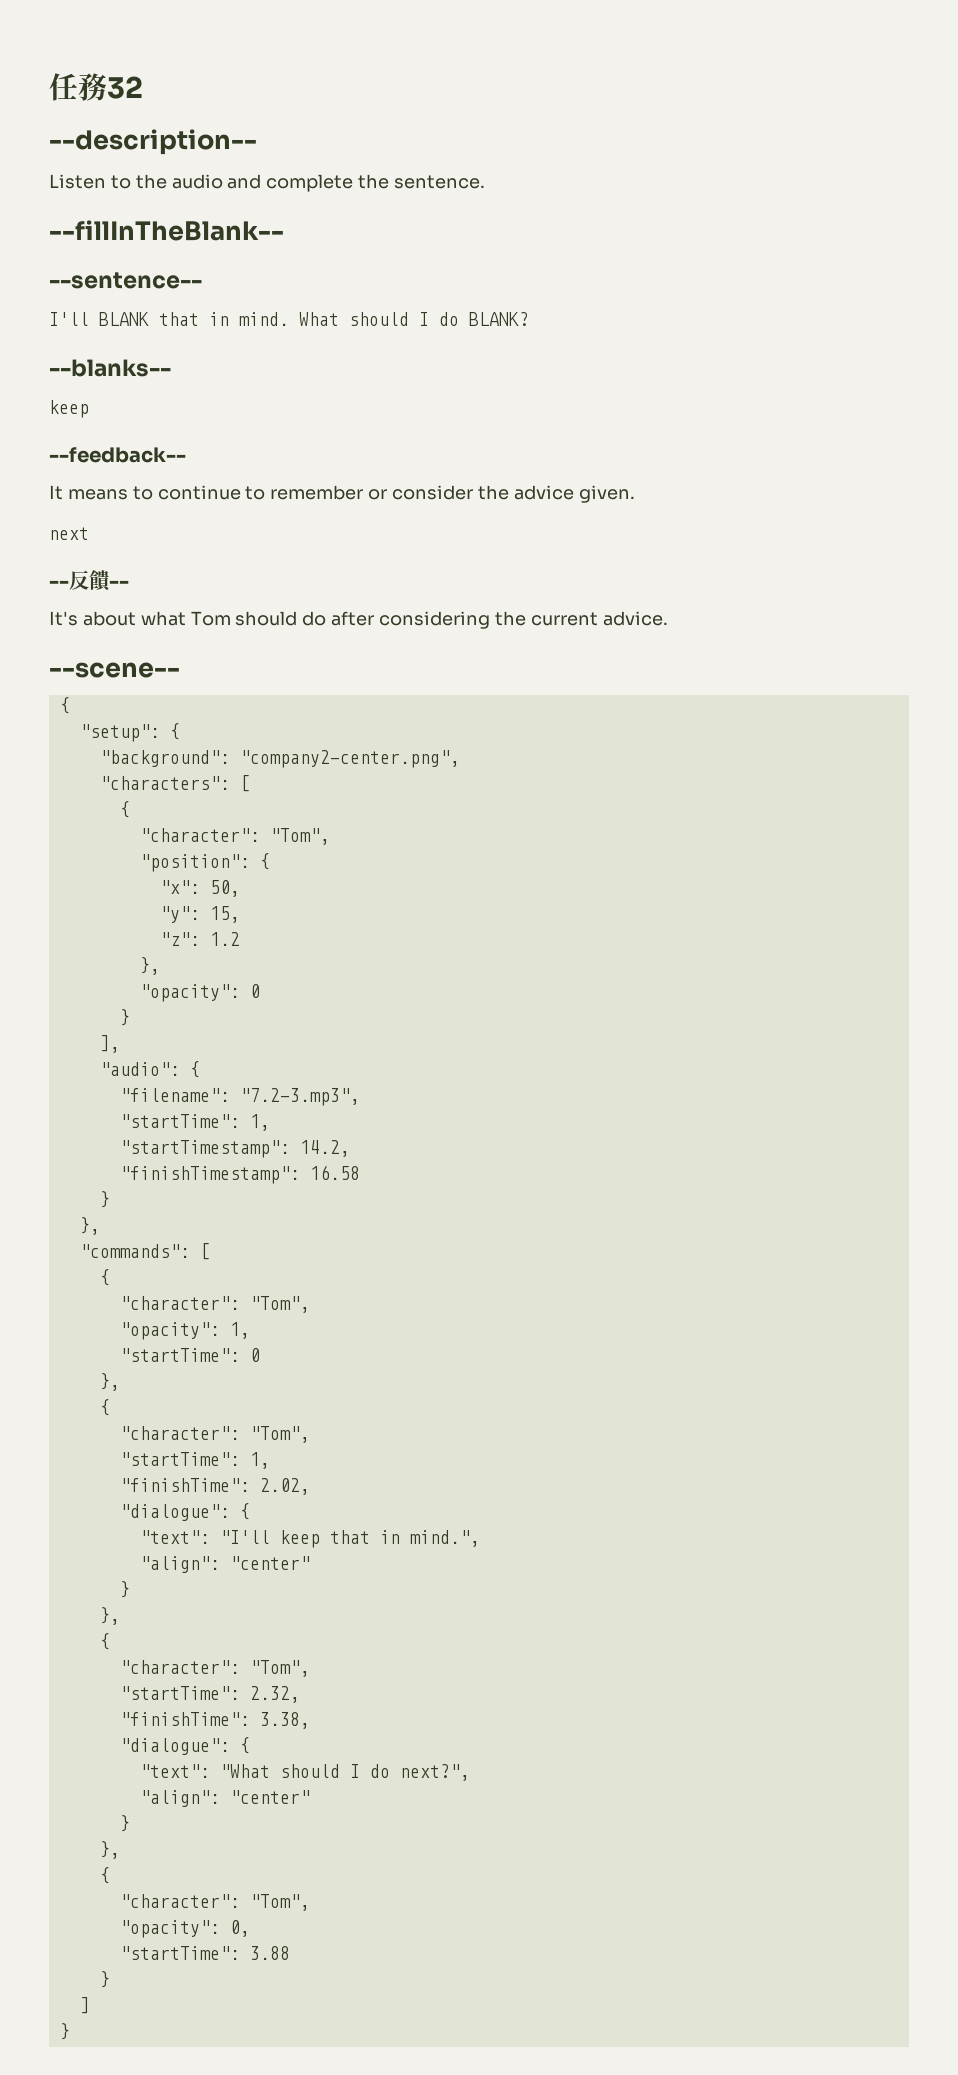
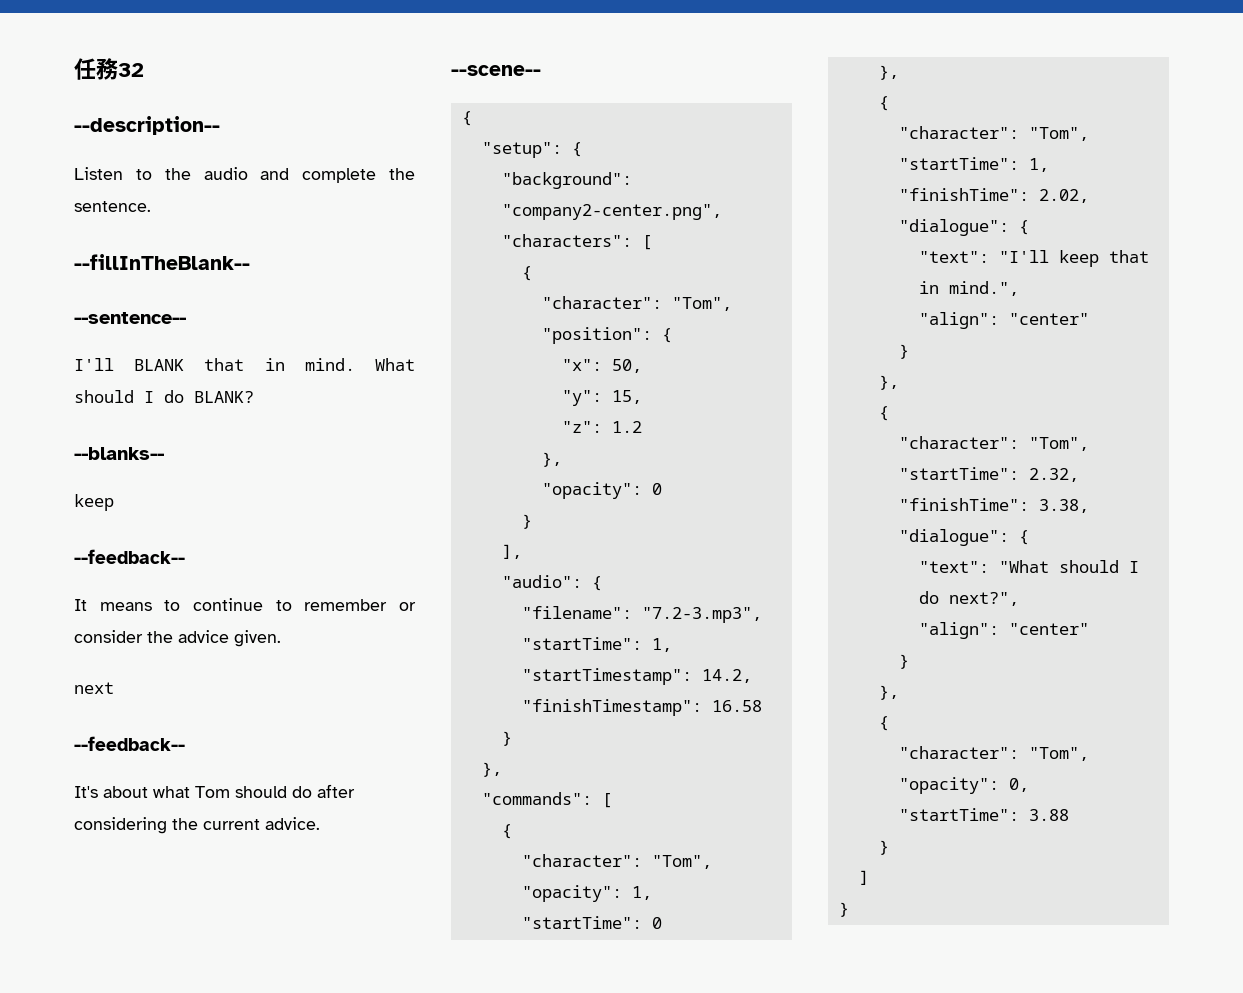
  next
- --反饋--
+ --feedback--

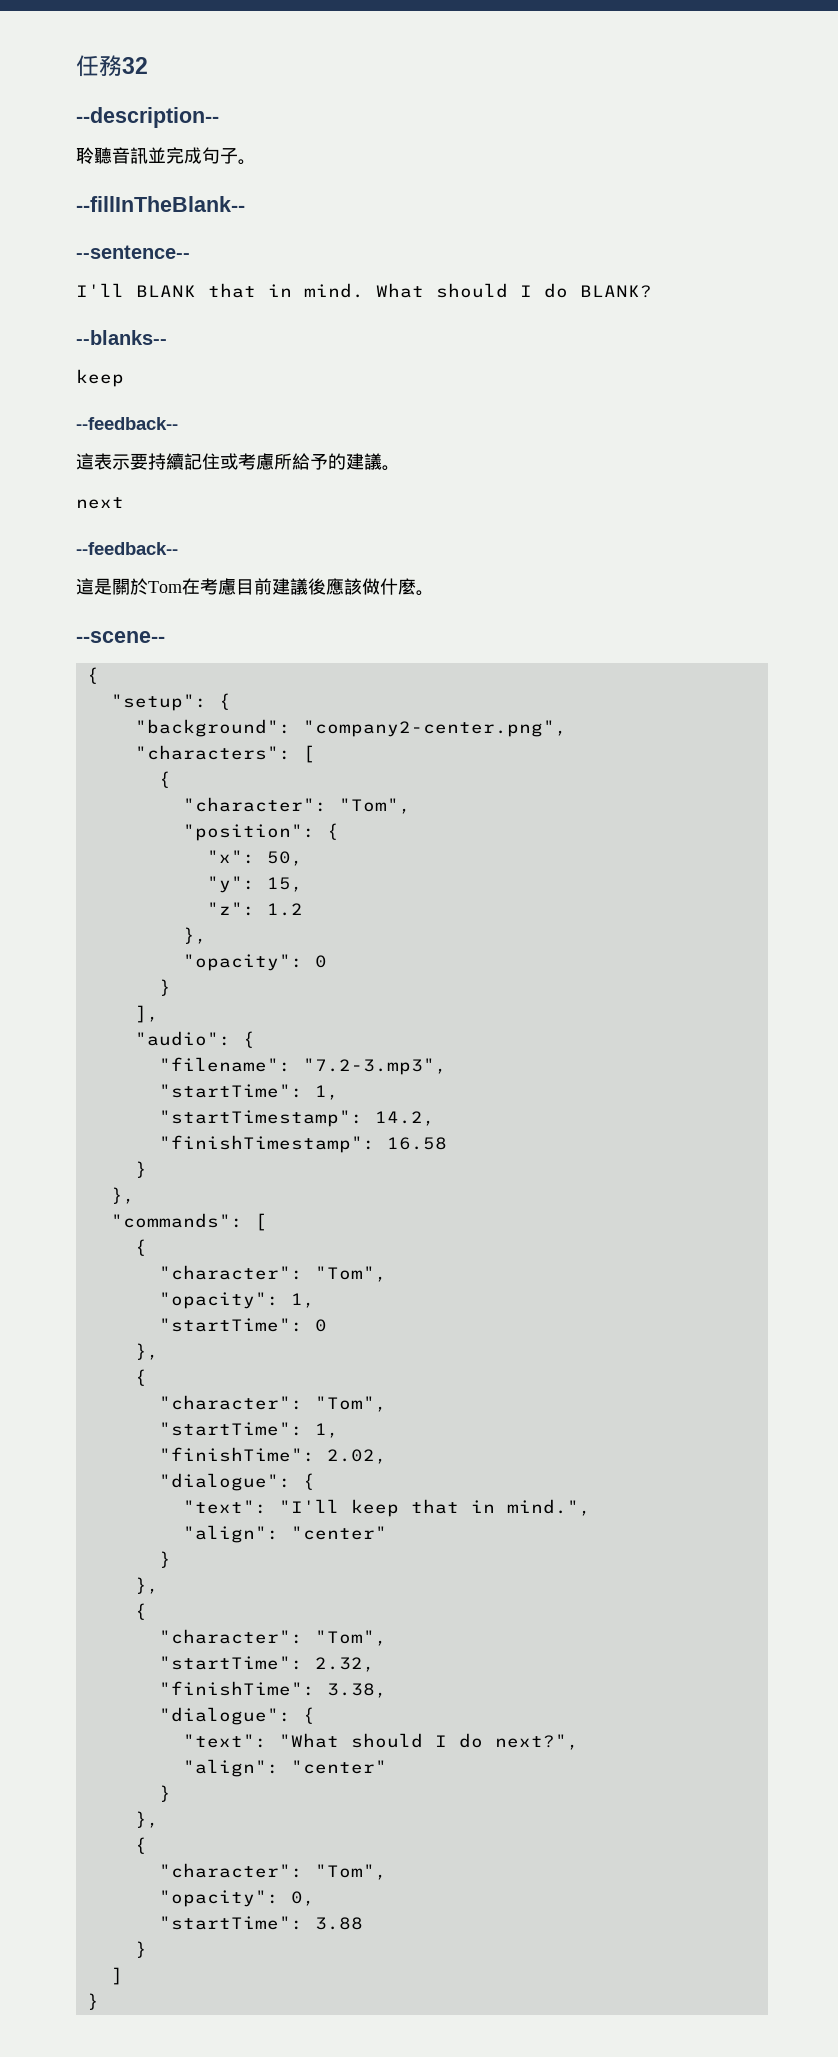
- Listen to the audio and complete the sentence.
+ 聆聽音訊並完成句子。
- It means to continue to remember or consider the advice given.
+ 這表示要持續記住或考慮所給予的建議。
  next
  --feedback--
- It's about what Tom should do after considering the current advice.
+ 這是關於Tom在考慮目前建議後應該做什麼。

